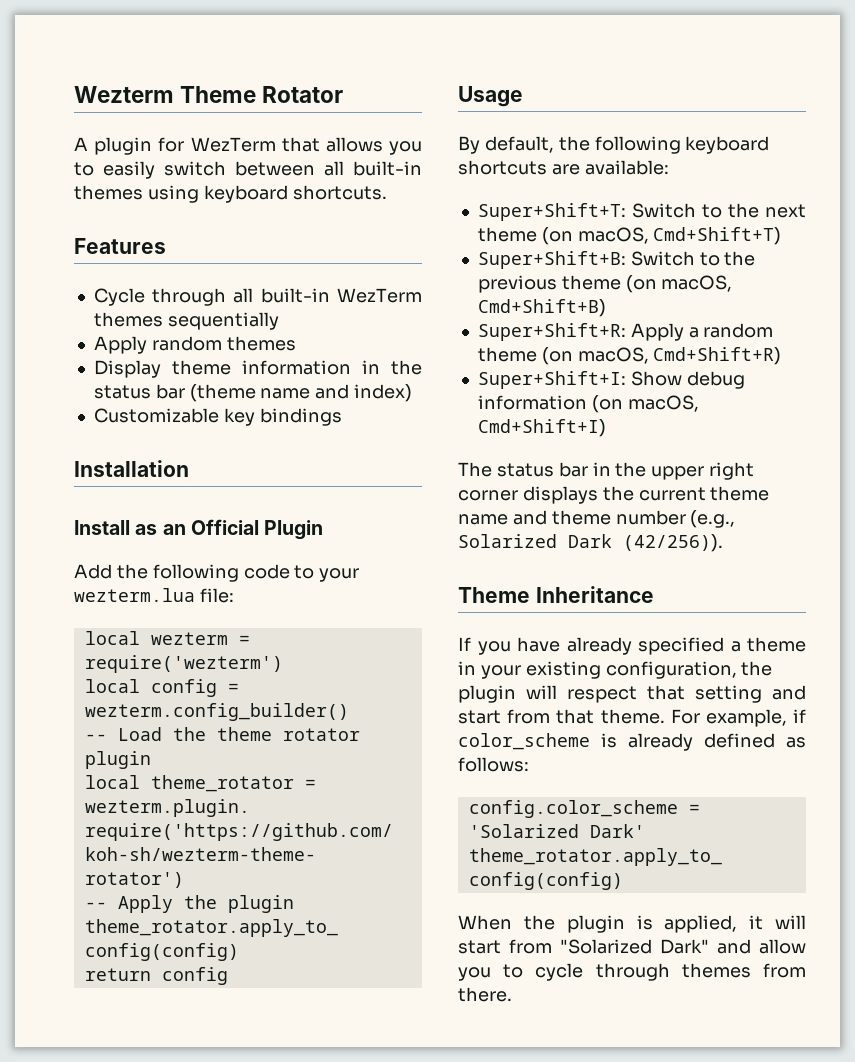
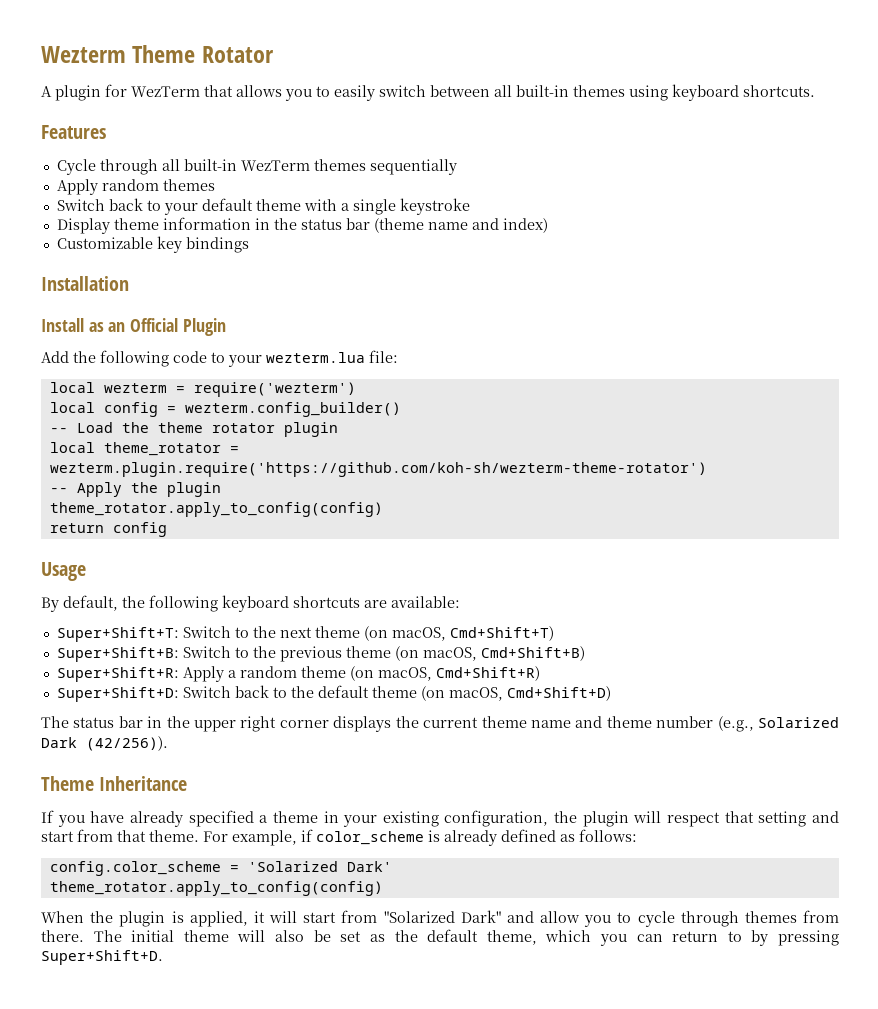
+ Switch back to your default theme with a single keystroke
- Super+Shift+I: Show debug information (on macOS, Cmd+Shift+I)
+ Super+Shift+D: Switch back to the default theme (on macOS, Cmd+Shift+D)
+ The initial theme will also be set as the default theme, which you can return to by pressing Super+Shift+D.

